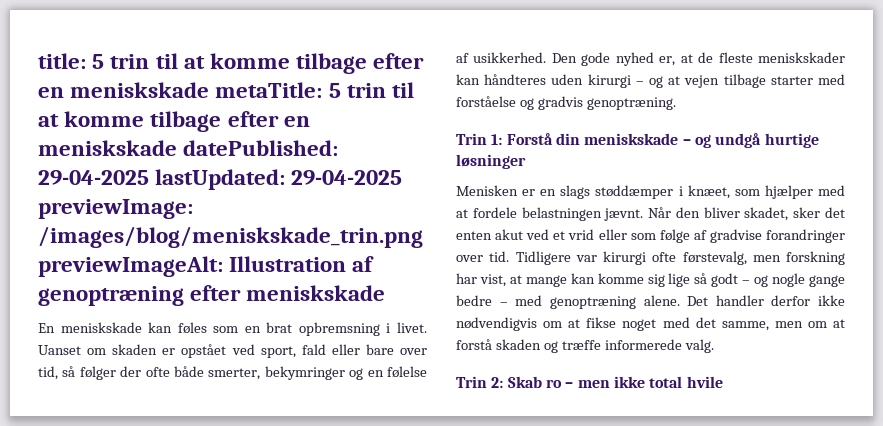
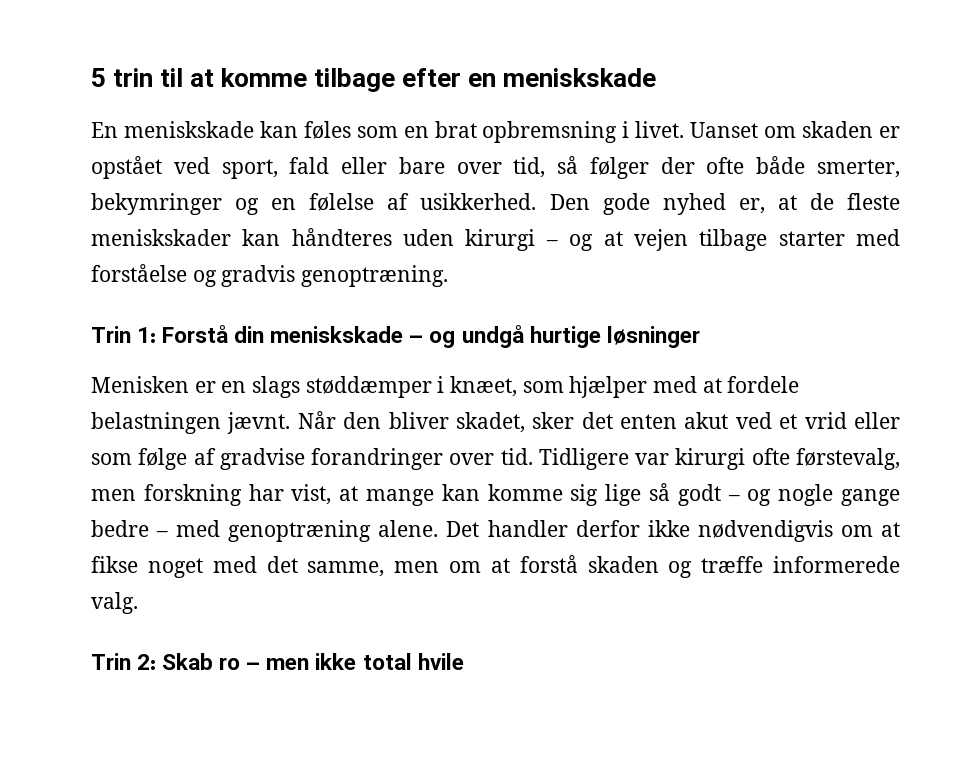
- title: 5 trin til at komme tilbage efter en meniskskade metaTitle: 5 trin til at komme tilbage efter en meniskskade datePublished: 29-04-2025 lastUpdated: 29-04-2025 previewImage: /images/blog/meniskskade_trin.png previewImageAlt: Illustration af genoptræning efter meniskskade
+ 5 trin til at komme tilbage efter en meniskskade

